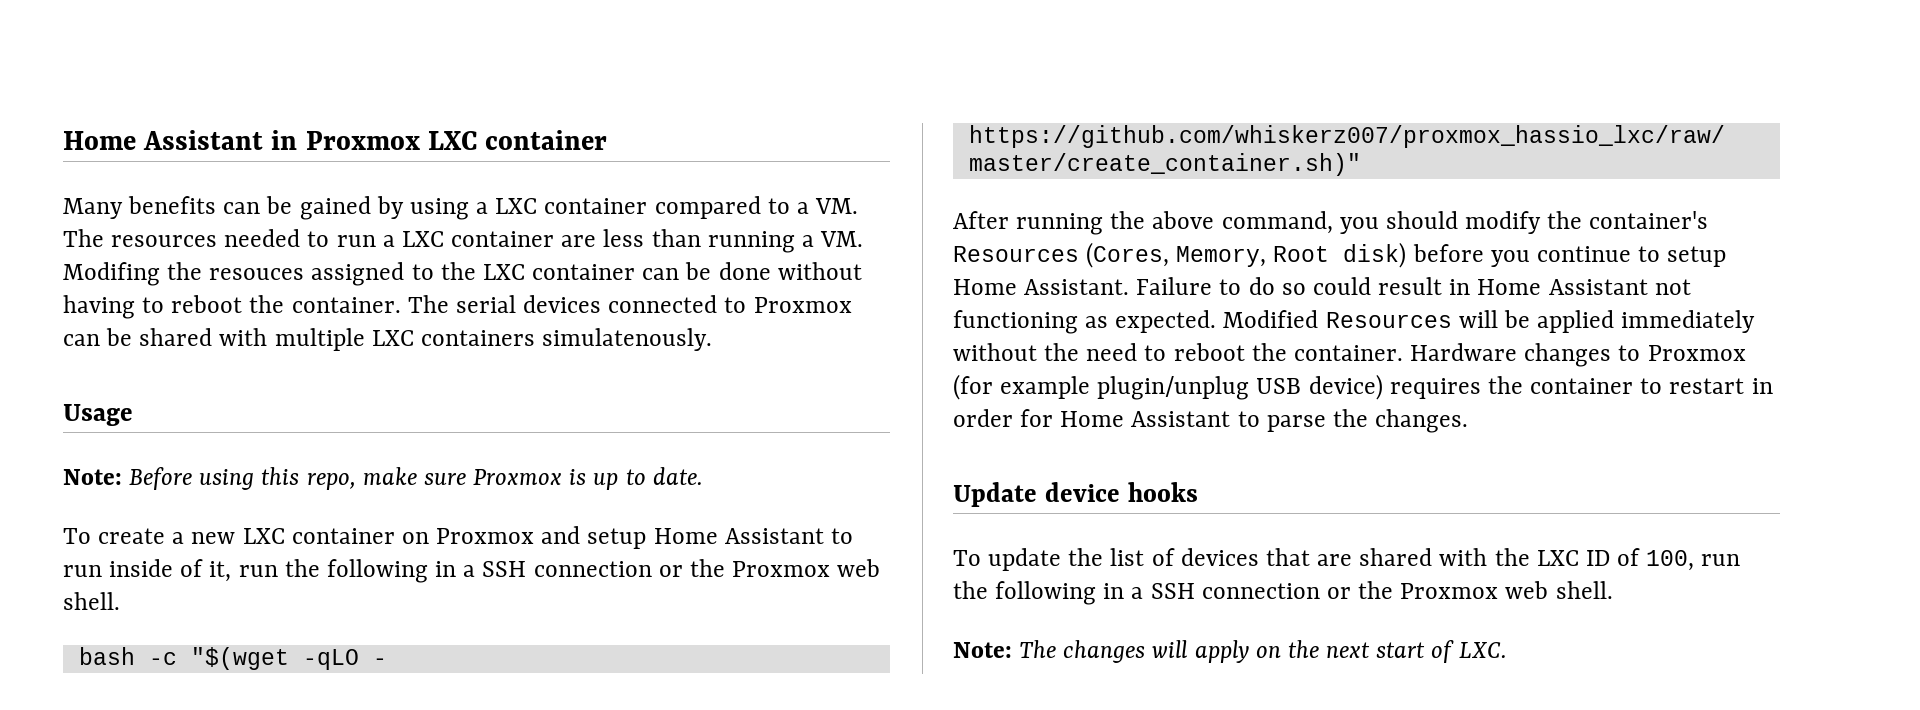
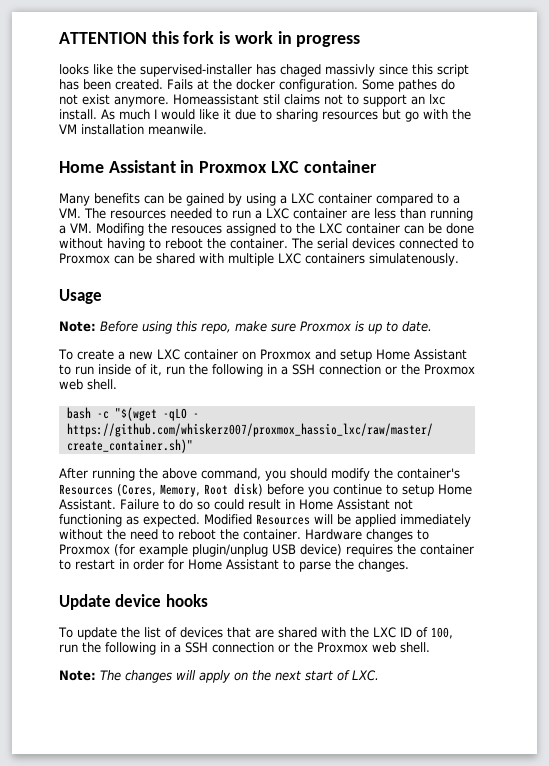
+ ATTENTION this fork is work in progress
+ looks like the supervised-installer has chaged massivly since this script has been created. Fails at the docker configuration. Some pathes do not exist anymore. Homeassistant stil claims not to support an lxc install. As much I would like it due to sharing resources but go with the VM installation meanwile.

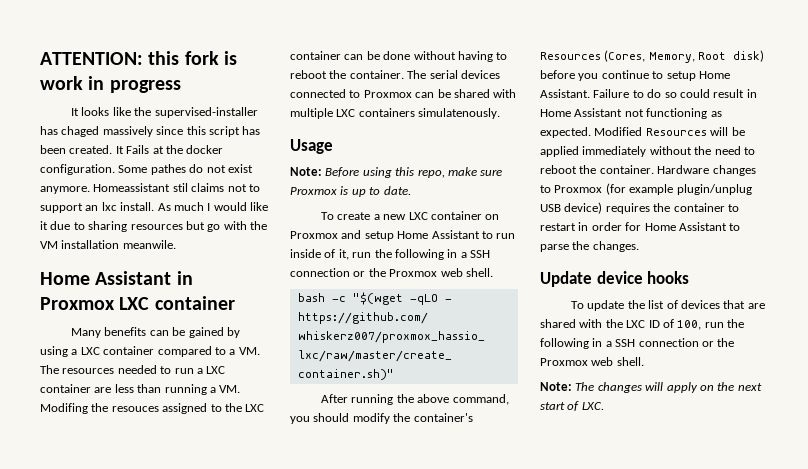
- ATTENTION this fork is work in progress
+ ATTENTION: this fork is work in progress
- looks like the supervised-installer has chaged massivly since this script has been created.
+ It looks like the supervised-installer has chaged massively since this script has been created.
- Fails at the docker configuration.
+ It Fails at the docker configuration.

